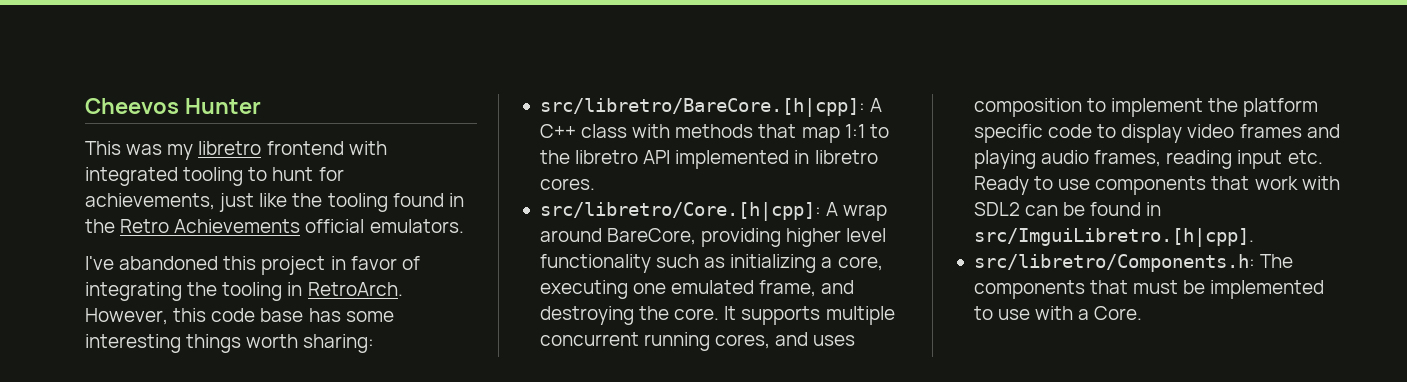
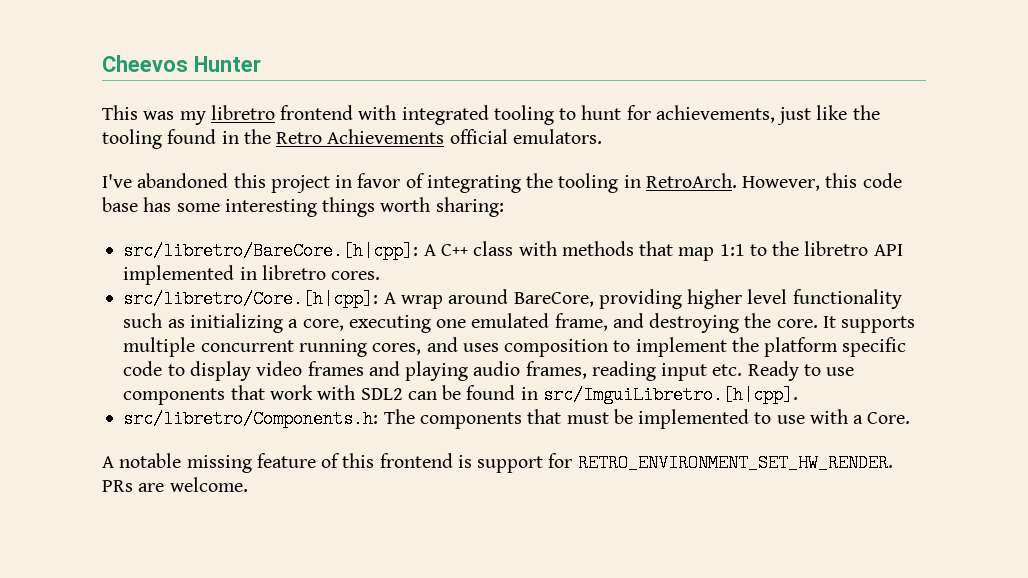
+ A notable missing feature of this frontend is support for RETRO_ENVIRONMENT_SET_HW_RENDER. PRs are welcome.

